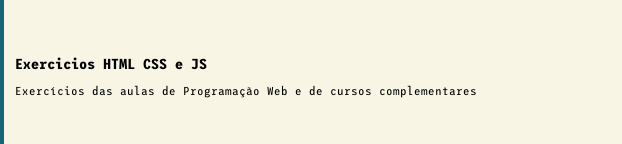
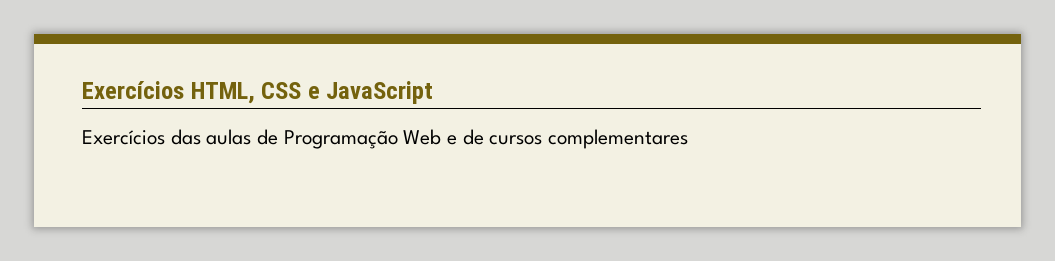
- Exercicios HTML CSS e JS
+ Exercícios HTML, CSS e JavaScript

